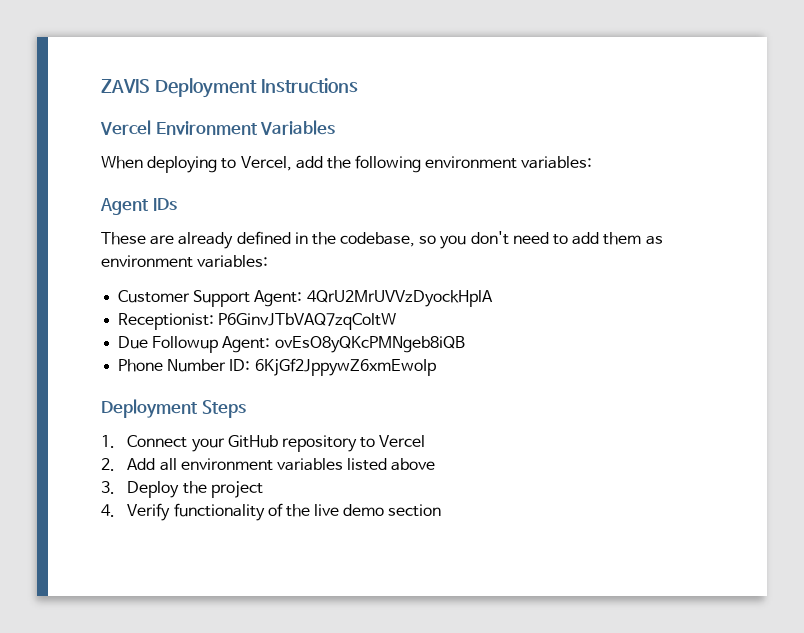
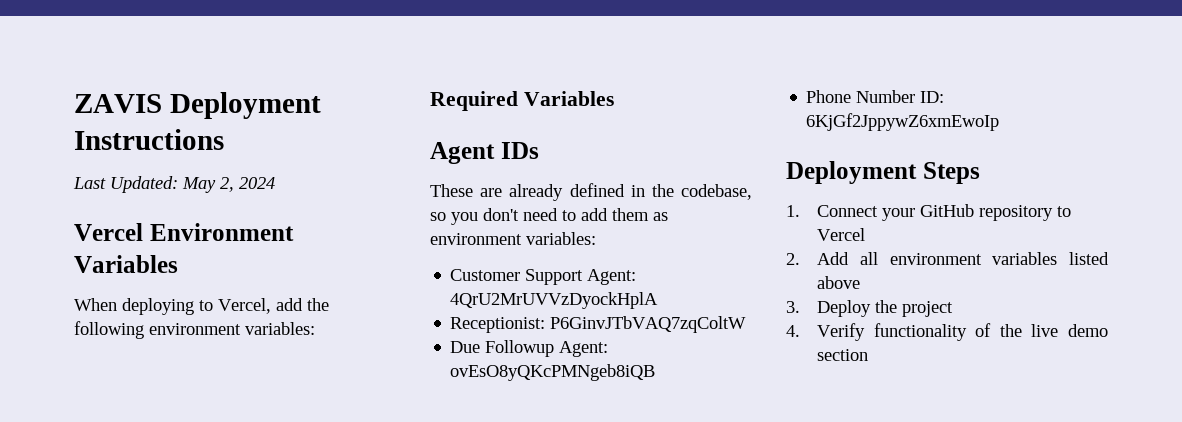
+ Last Updated: May 2, 2024
+ Required Variables

